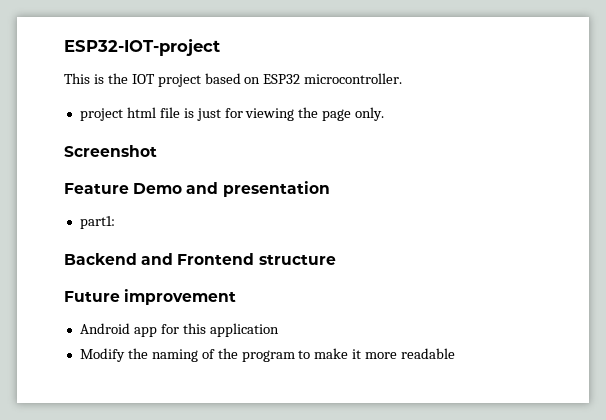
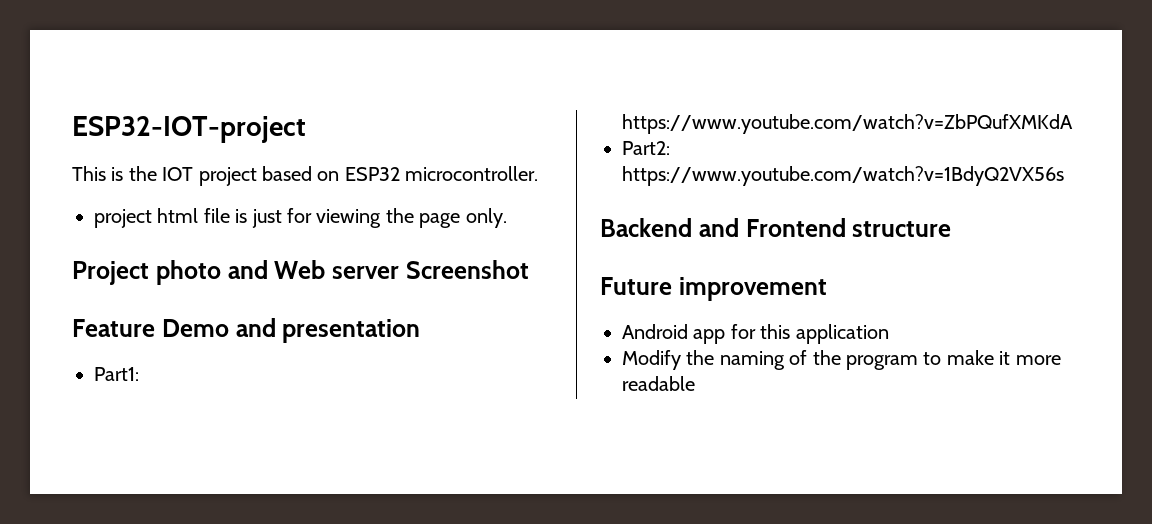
- Screenshot
+ Project photo and Web server Screenshot
- part1:
+ Part1: https://www.youtube.com/watch?v=ZbPQufXMKdA
+ Part2: https://www.youtube.com/watch?v=1BdyQ2VX56s

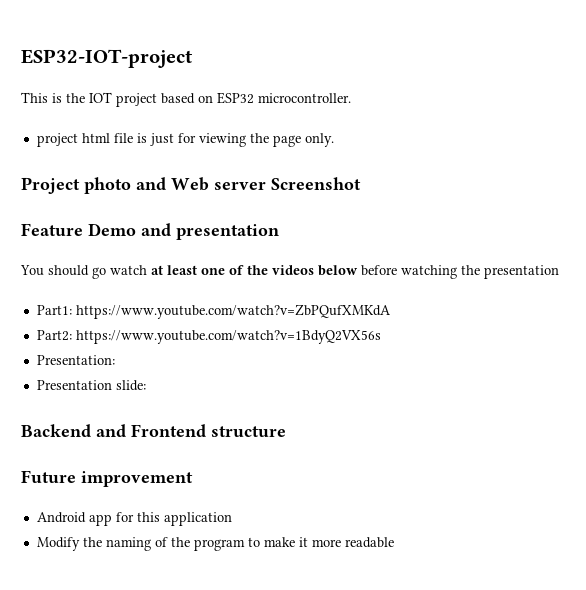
+ You should go watch at least one of the videos below before watching the presentation
+ Presentation:
+ Presentation slide:

